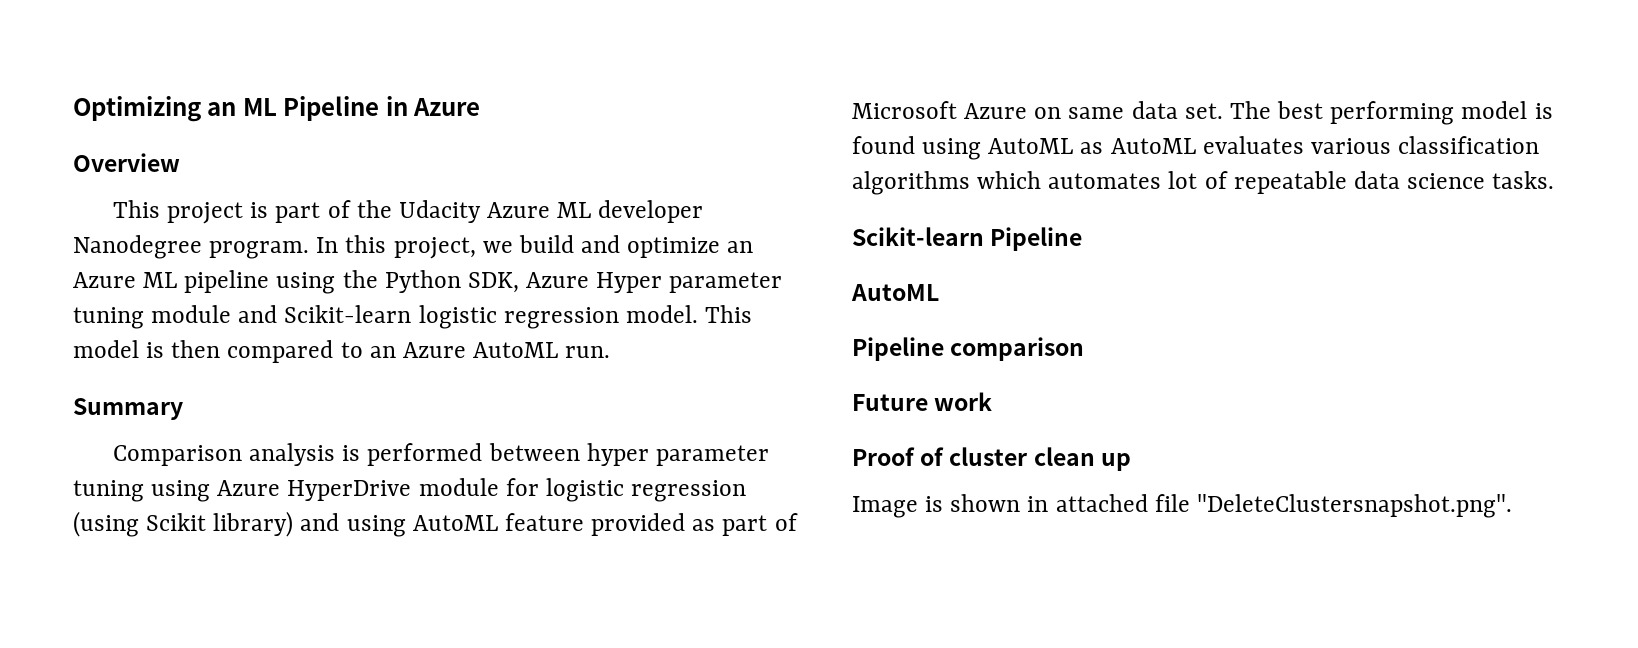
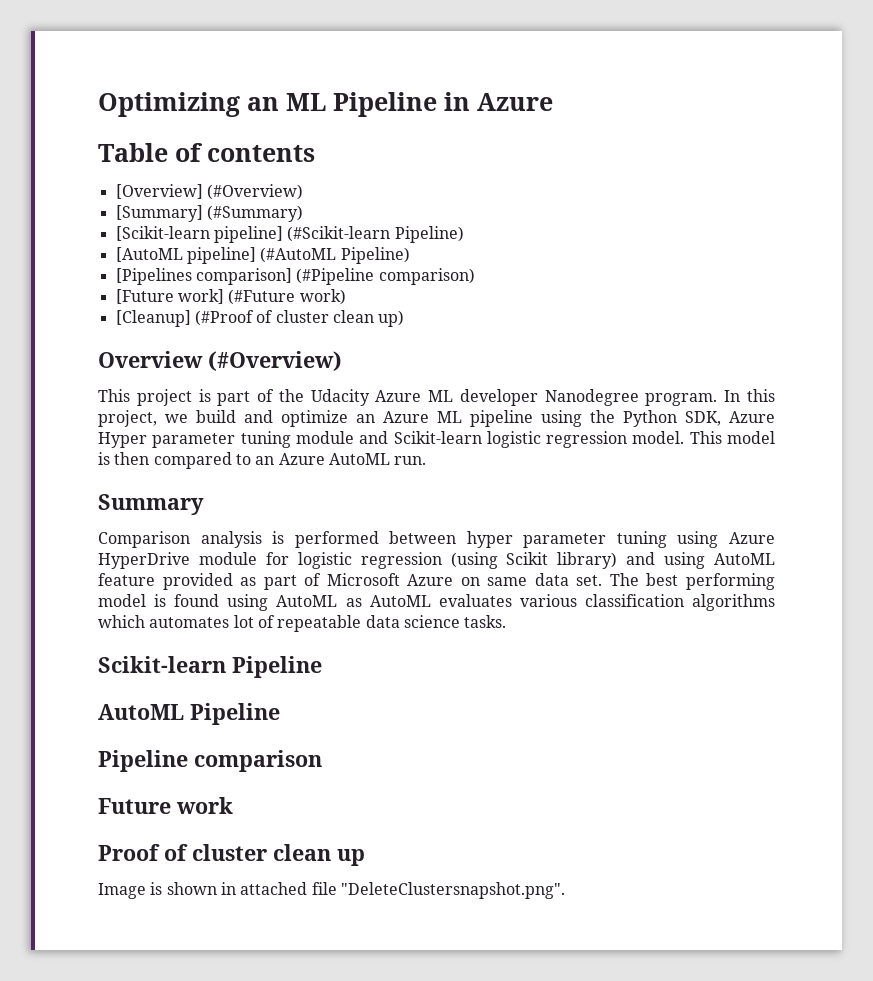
+ Table of contents
+ [Overview] (#Overview)
+ [Summary] (#Summary)
+ [Scikit-learn pipeline] (#Scikit-learn Pipeline)
+ [AutoML pipeline] (#AutoML Pipeline)
+ [Pipelines comparison] (#Pipeline comparison)
+ [Future work] (#Future work)
+ [Cleanup] (#Proof of cluster clean up)
- Overview
+ Overview (#Overview)
  Scikit-learn Pipeline
- AutoML
+ AutoML Pipeline

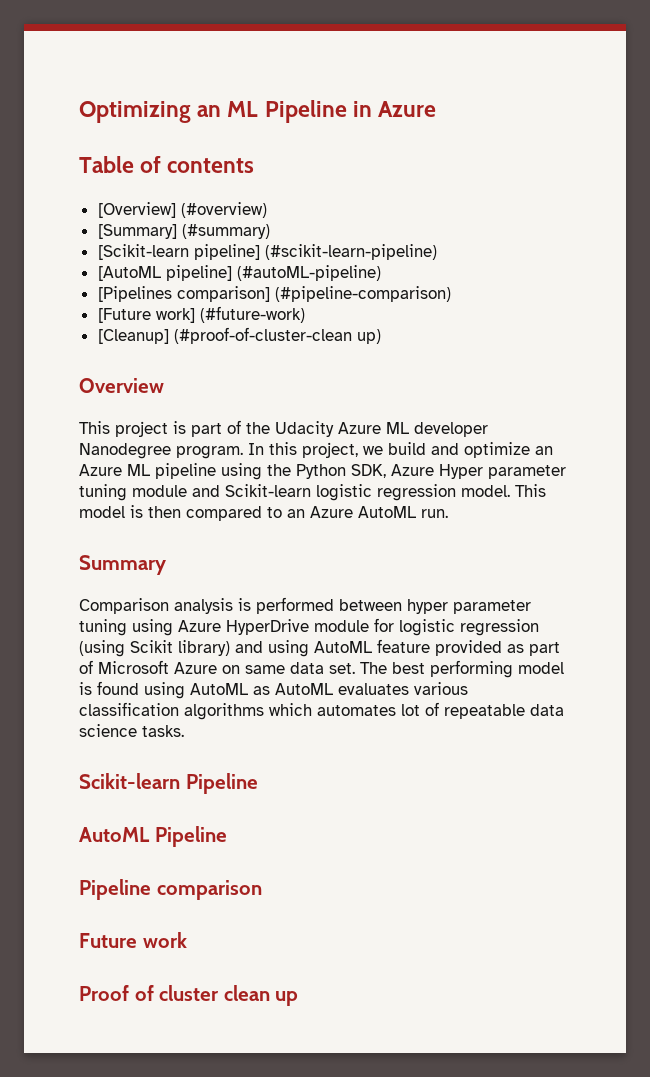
- [Overview] (#Overview)
+ [Overview] (#overview)
- [Summary] (#Summary)
+ [Summary] (#summary)
- [Scikit-learn pipeline] (#Scikit-learn Pipeline)
+ [Scikit-learn pipeline] (#scikit-learn-pipeline)
- [AutoML pipeline] (#AutoML Pipeline)
+ [AutoML pipeline] (#autoML-pipeline)
- [Pipelines comparison] (#Pipeline comparison)
+ [Pipelines comparison] (#pipeline-comparison)
- [Future work] (#Future work)
+ [Future work] (#future-work)
- [Cleanup] (#Proof of cluster clean up)
+ [Cleanup] (#proof-of-cluster-clean up)
- Overview (#Overview)
+ Overview
- Image is shown in attached file "DeleteClustersnapshot.png".

